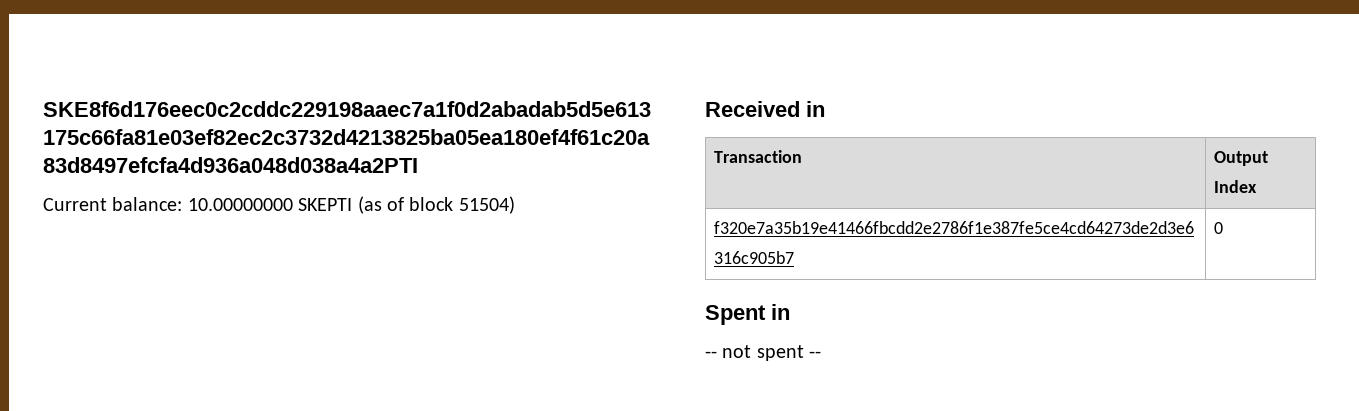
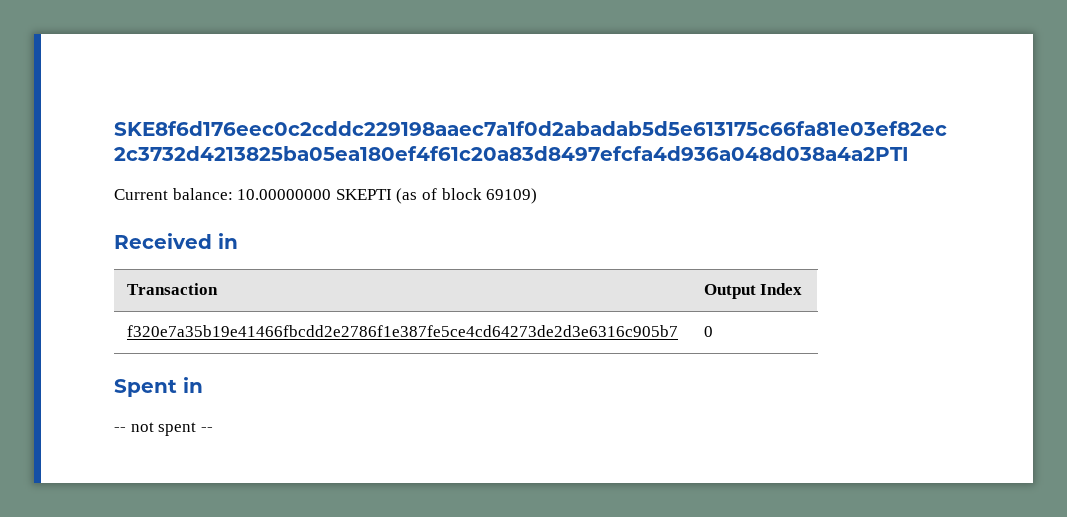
- Current balance: 10.00000000 SKEPTI (as of block 51504)
+ Current balance: 10.00000000 SKEPTI (as of block 69109)

